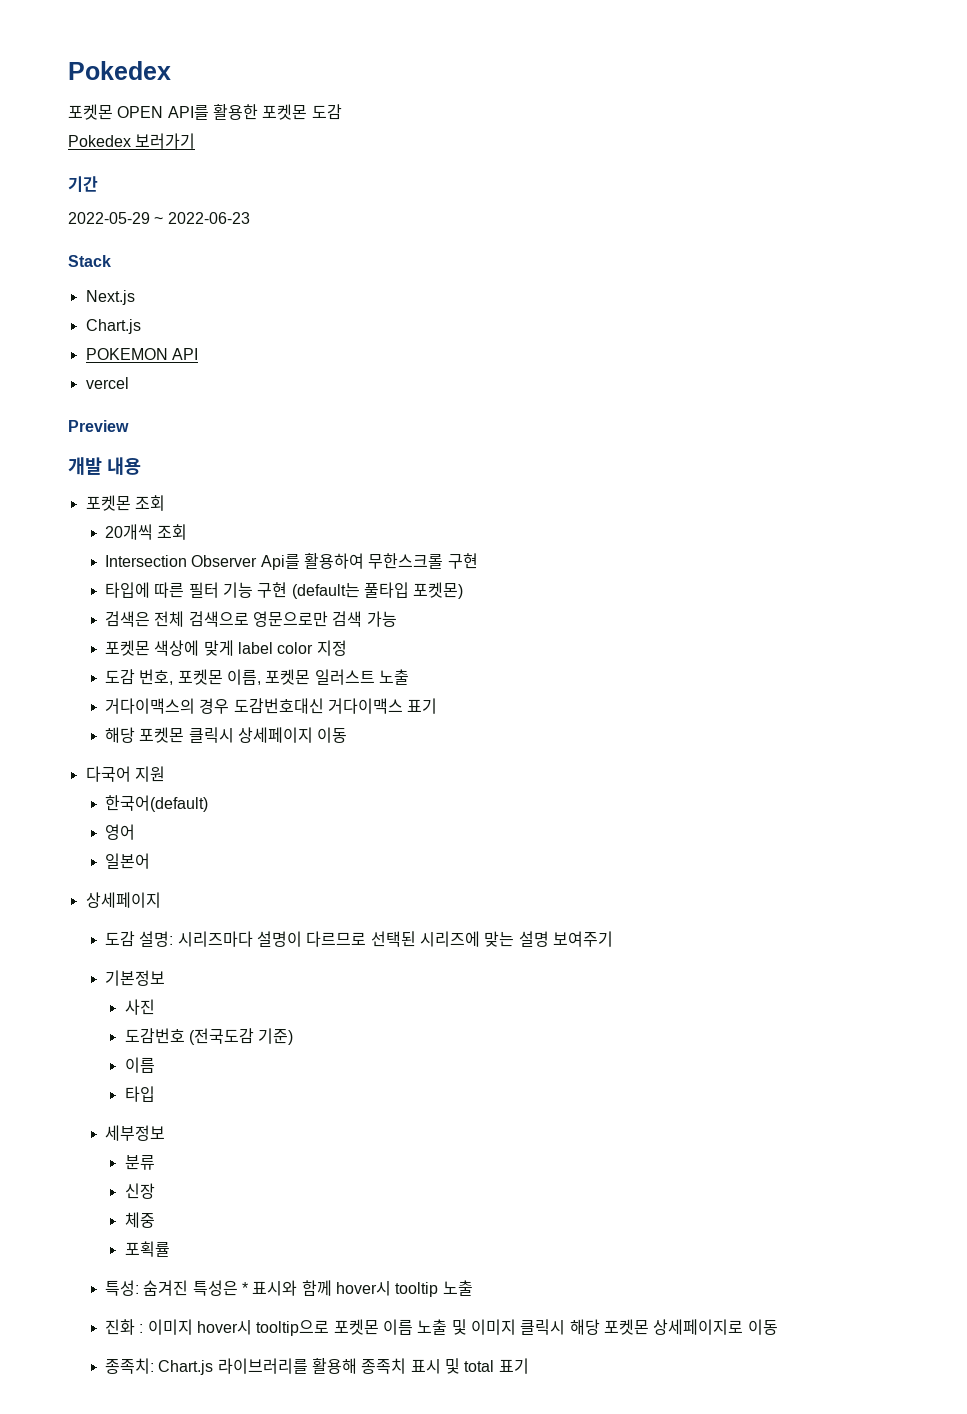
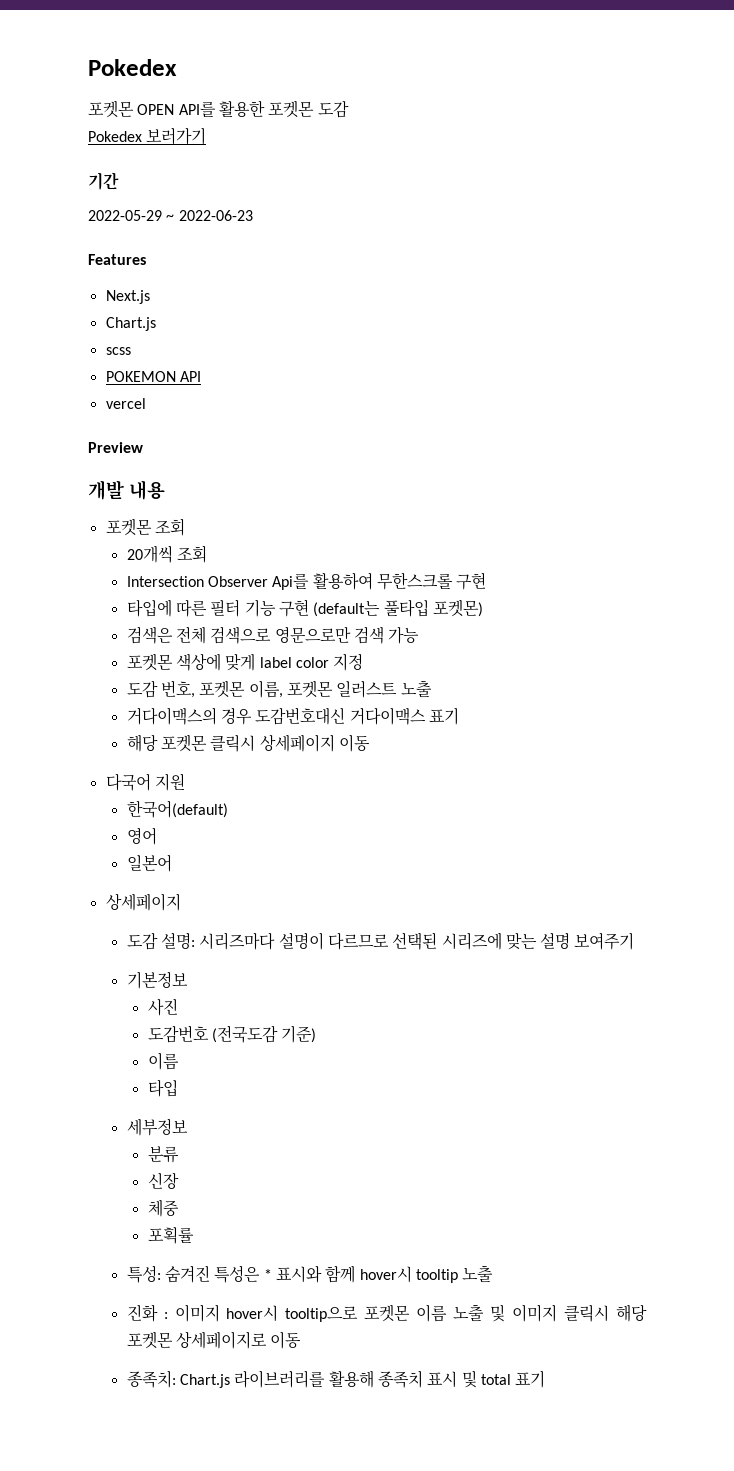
- Stack
+ Features
+ scss

